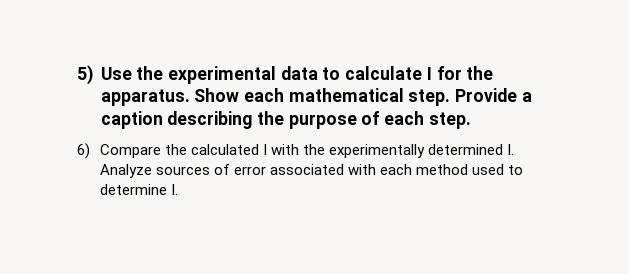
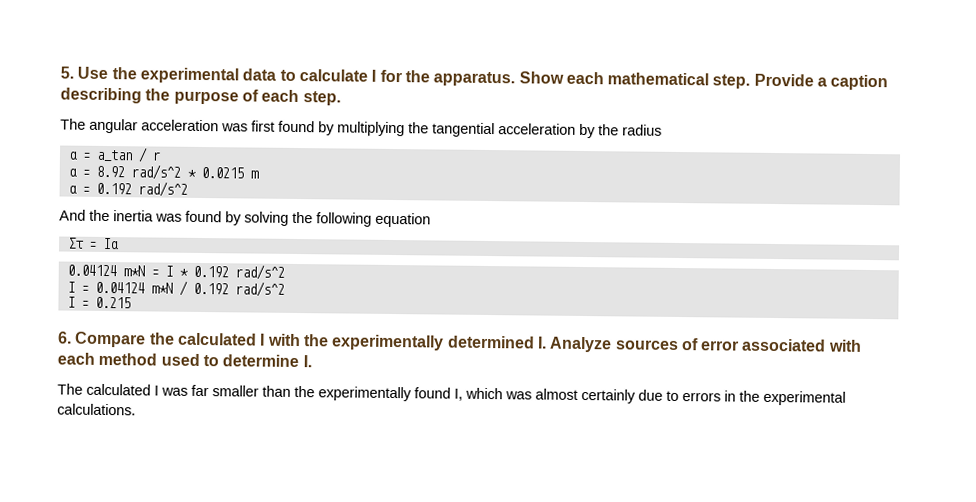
- 5) Use the experimental data to calculate I for the apparatus.
+ 5. Use the experimental data to calculate I for the apparatus.
- 6) Compare the calculated I with the experimentally determined I. Analyze sources of error associated with each method used to determine I.
+ The angular acceleration was first found by multiplying the tangential acceleration by the radius
+ α = a_tan / r
+ α = 8.92 rad/s^2 * 0.0215 m
+ α = 0.192 rad/s^2
+ And the inertia was found by solving the following equation
+ Στ = Ια
+ 0.04124 m*N = Ι * 0.192 rad/s^2
+ Ι = 0.04124 m*N / 0.192 rad/s^2
+ Ι = 0.215
+ 6. Compare the calculated I with the experimentally determined I. Analyze sources of error associated with each method used to determine I.
+ The calculated Ι was far smaller than the experimentally found Ι, which was almost certainly due to errors in the experimental calculations.

